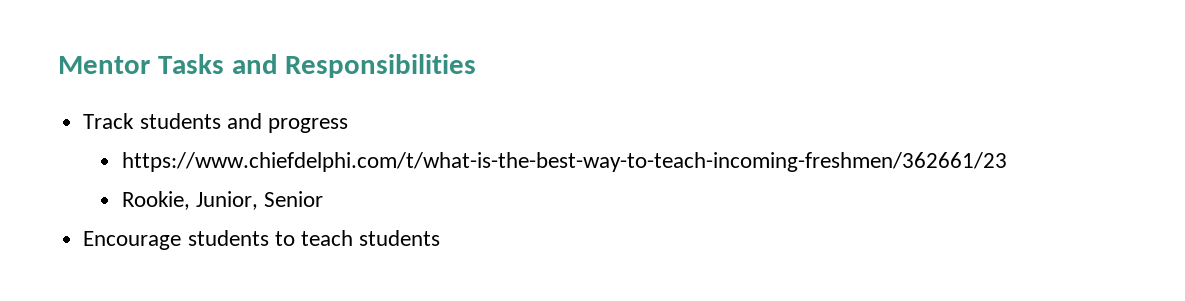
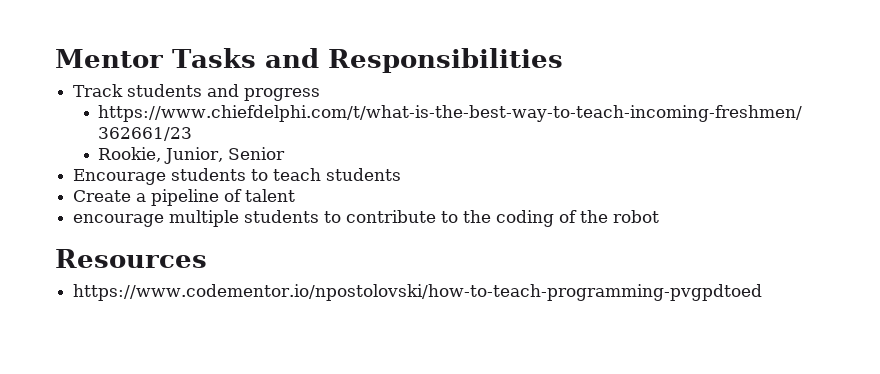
+ Create a pipeline of talent
+ encourage multiple students to contribute to the coding of the robot
+ Resources
+ https://www.codementor.io/npostolovski/how-to-teach-programming-pvgpdtoed

